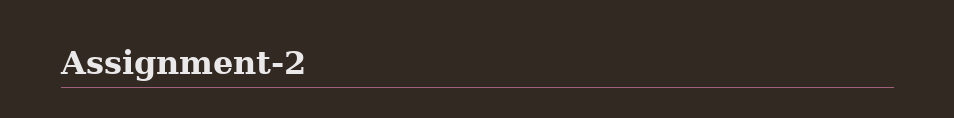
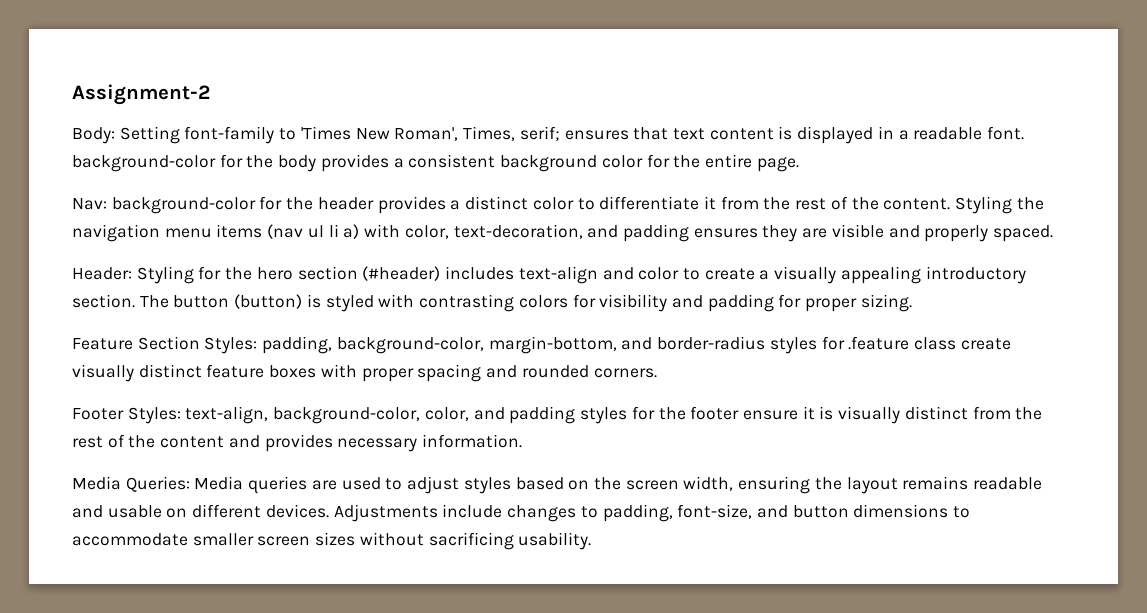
+ Body: Setting font-family to 'Times New Roman', Times, serif; ensures that text content is displayed in a readable font. background-color for the body provides a consistent background color for the entire page.
+ Nav: background-color for the header provides a distinct color to differentiate it from the rest of the content. Styling the navigation menu items (nav ul li a) with color, text-decoration, and padding ensures they are visible and properly spaced.
+ Header: Styling for the hero section (#header) includes text-align and color to create a visually appealing introductory section. The button (button) is styled with contrasting colors for visibility and padding for proper sizing.
+ Feature Section Styles: padding, background-color, margin-bottom, and border-radius styles for .feature class create visually distinct feature boxes with proper spacing and rounded corners.
+ Footer Styles: text-align, background-color, color, and padding styles for the footer ensure it is visually distinct from the rest of the content and provides necessary information.
+ Media Queries: Media queries are used to adjust styles based on the screen width, ensuring the layout remains readable and usable on different devices. Adjustments include changes to padding, font-size, and button dimensions to accommodate smaller screen sizes without sacrificing usability.

